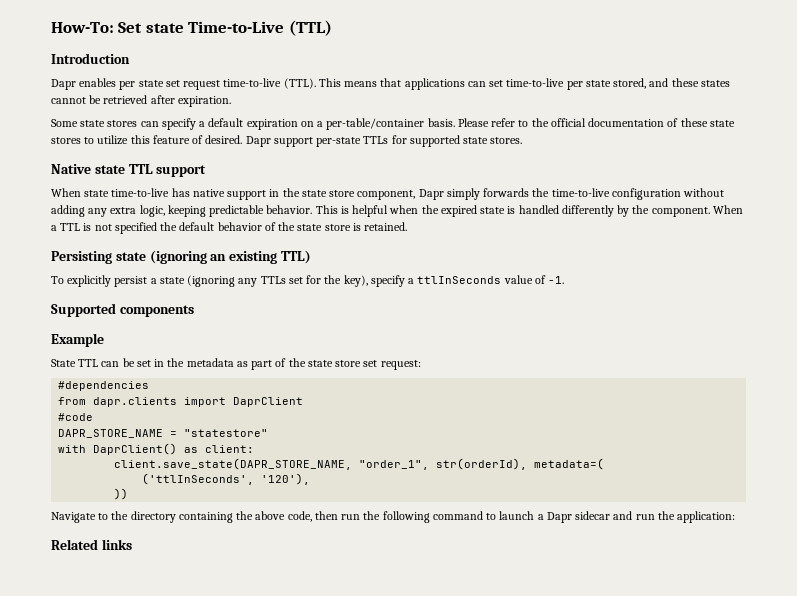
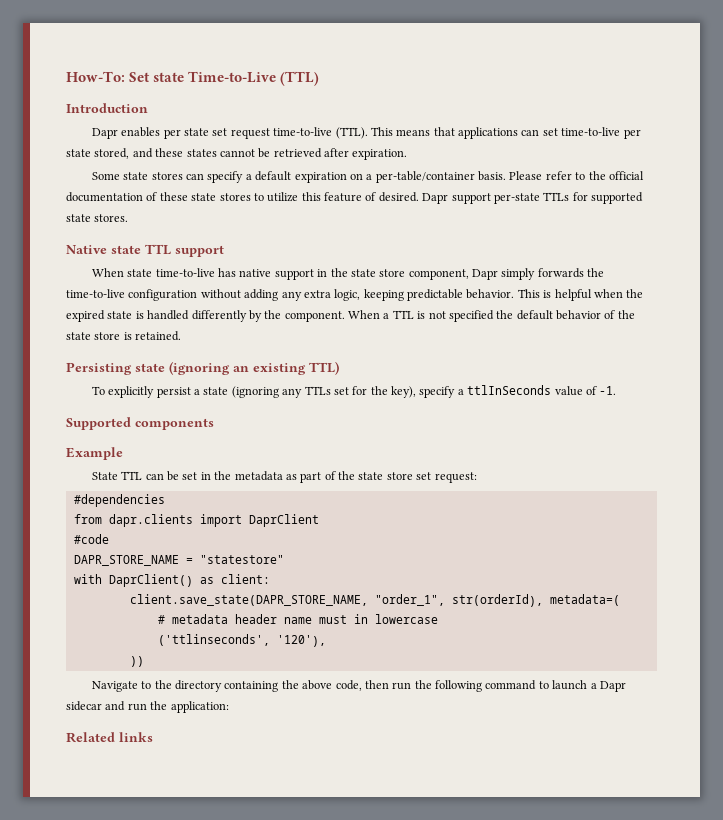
- ('ttlInSeconds', '120'),
+ # metadata header name must in lowercase
+ ('ttlinseconds', '120'),

